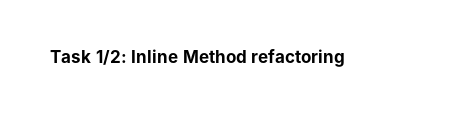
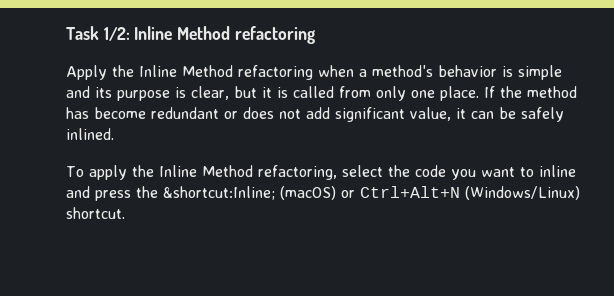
+ Apply the Inline Method refactoring when a method's behavior is simple and its purpose is clear, but it is called from only one place. If the method has become redundant or does not add significant value, it can be safely inlined.
+ To apply the Inline Method refactoring, select the code you want to inline and press the &shortcut:Inline; (macOS) or Ctrl+Alt+N (Windows/Linux) shortcut.

